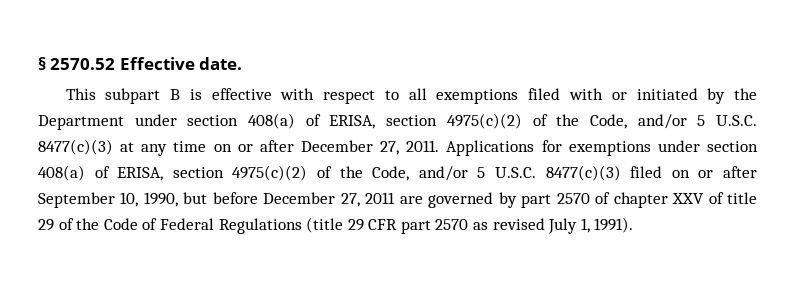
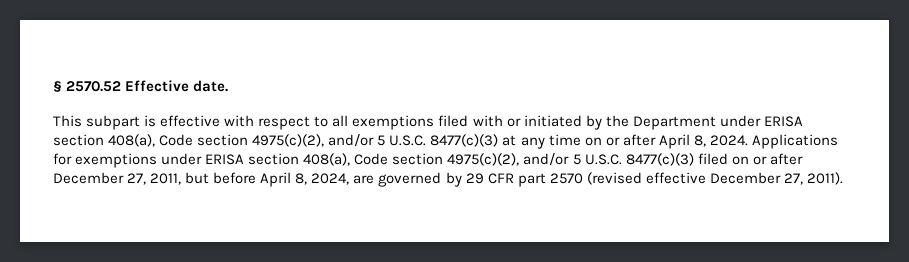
- This subpart B is effective with respect to all exemptions filed with or initiated by the Department under section 408(a) of ERISA, section 4975(c)(2) of the Code, and/or 5 U.S.C. 8477(c)(3) at any time on or after December 27, 2011.
+ This subpart is effective with respect to all exemptions filed with or initiated by the Department under ERISA section 408(a), Code section 4975(c)(2), and/or 5 U.S.C. 8477(c)(3) at any time on or after April 8, 2024.
- Applications for exemptions under section 408(a) of ERISA, section 4975(c)(2) of the Code, and/or 5 U.S.C. 8477(c)(3) filed on or after September 10, 1990, but before December 27, 2011 are governed by part 2570 of chapter XXV of title 29 of the Code of Federal Regulations (title 29 CFR part 2570 as revised July 1, 1991).
+ Applications for exemptions under ERISA section 408(a), Code section 4975(c)(2), and/or 5 U.S.C. 8477(c)(3) filed on or after December 27, 2011, but before April 8, 2024, are governed by 29 CFR part 2570 (revised effective December 27, 2011).

